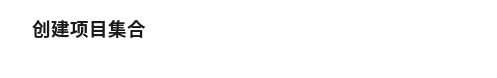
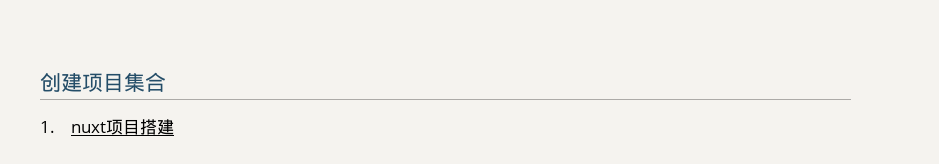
+ 1. nuxt项目搭建

